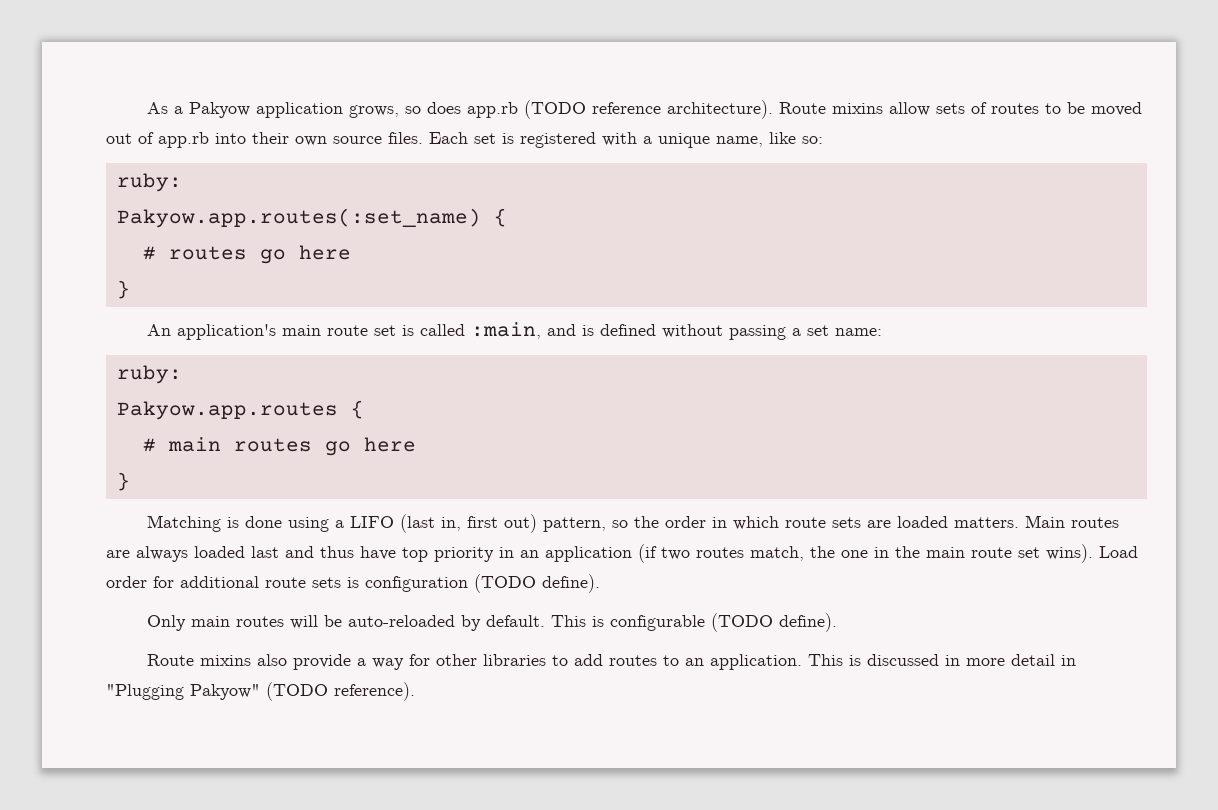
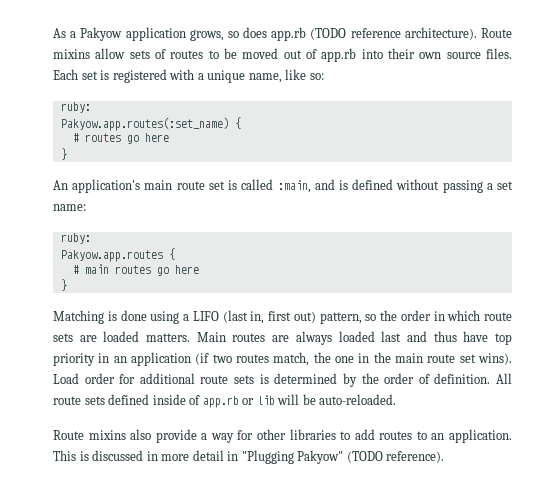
- Load order for additional route sets is configuration (TODO define).
- Only main routes will be auto-reloaded by default. This is configurable (TODO define).
+ Load order for additional route sets is determined by the order of definition. All route sets defined inside of app.rb or lib will be auto-reloaded.

